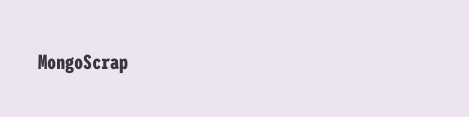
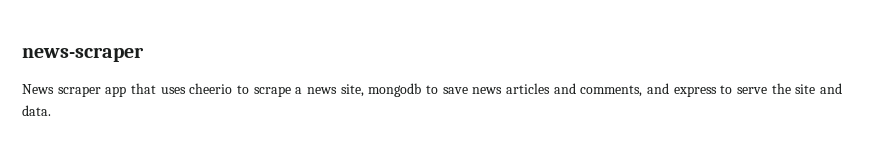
- MongoScrap
+ news-scraper
+ News scraper app that uses cheerio to scrape a news site, mongodb to save news articles and comments, and express to serve the site and data.

